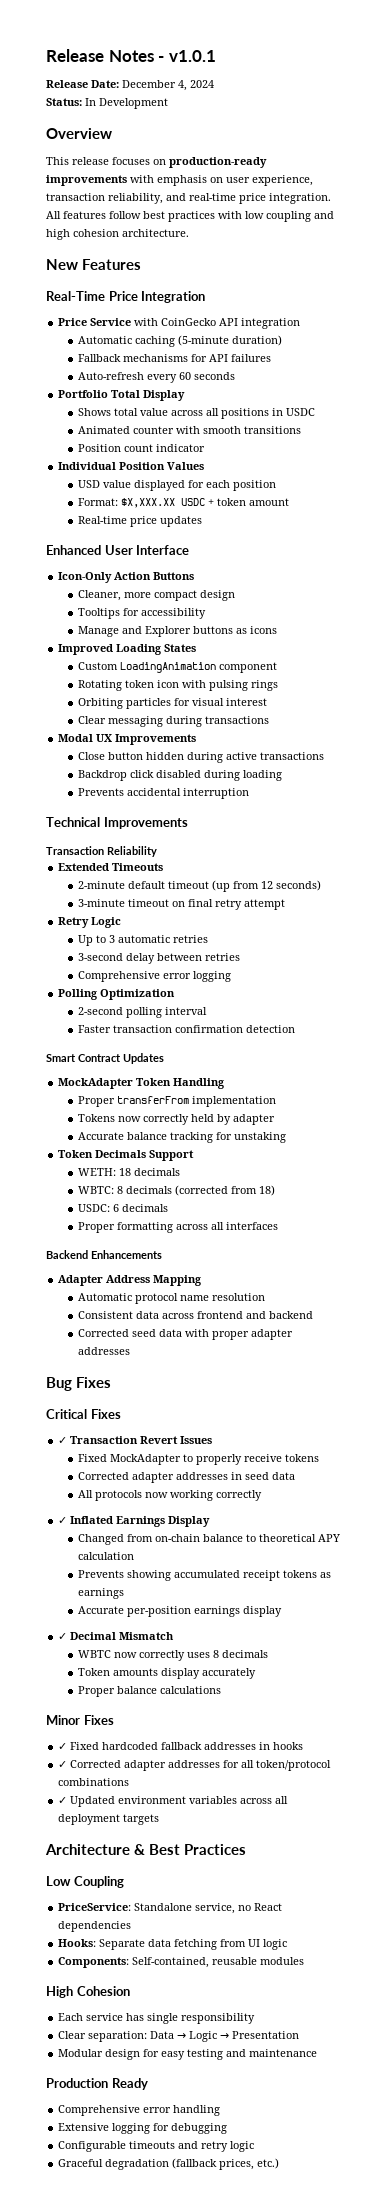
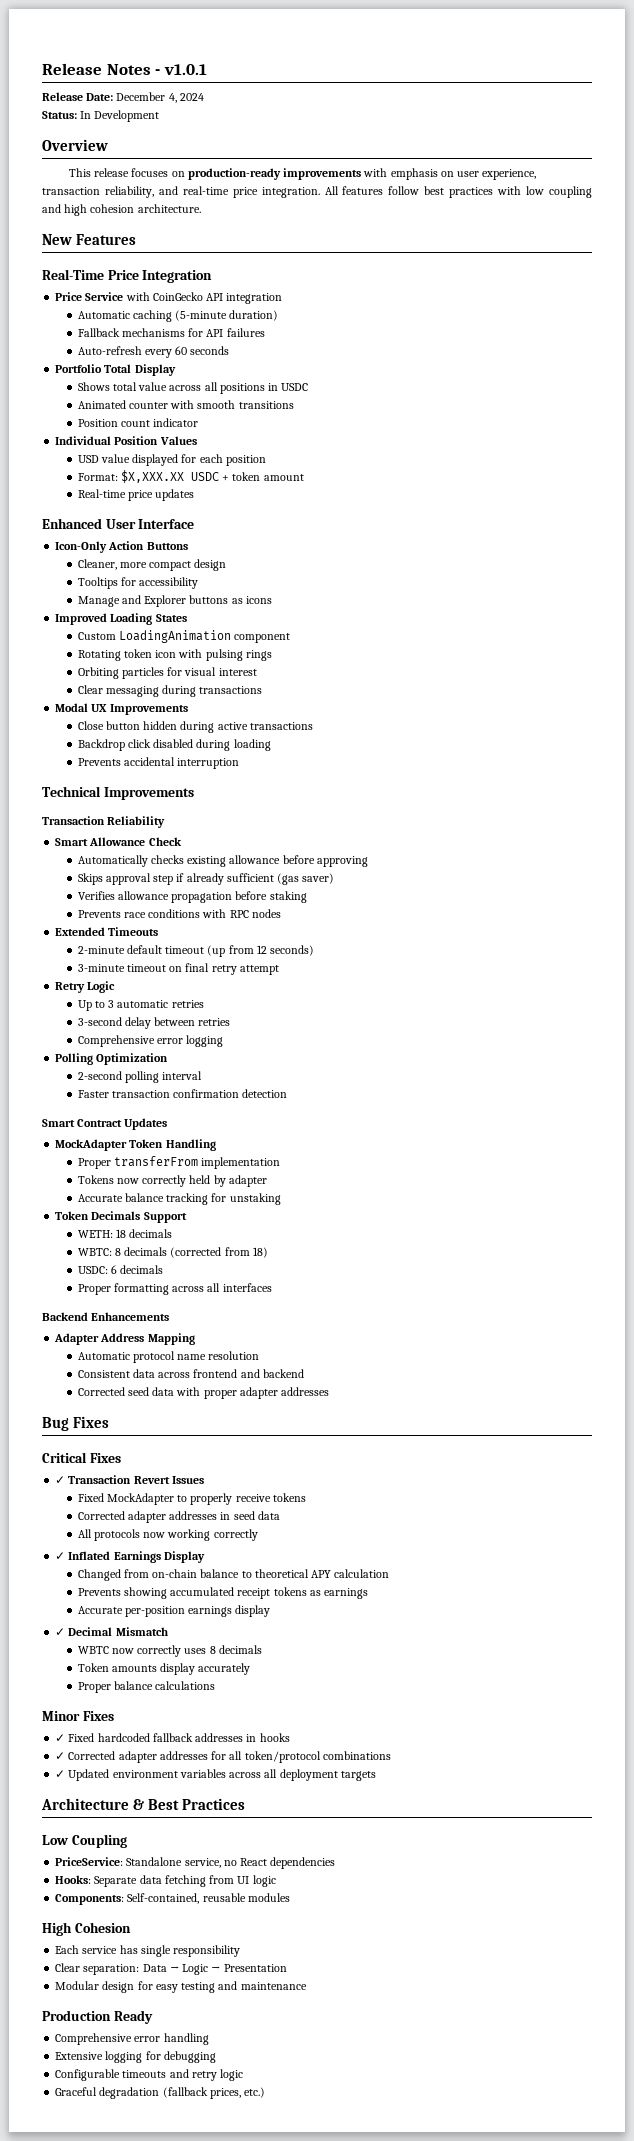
+ Smart Allowance Check
+ Automatically checks existing allowance before approving
+ Skips approval step if already sufficient (gas saver)
+ Verifies allowance propagation before staking
+ Prevents race conditions with RPC nodes

